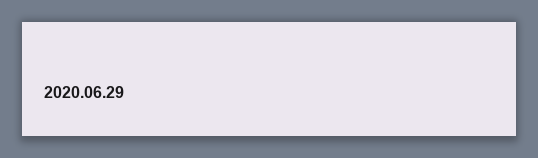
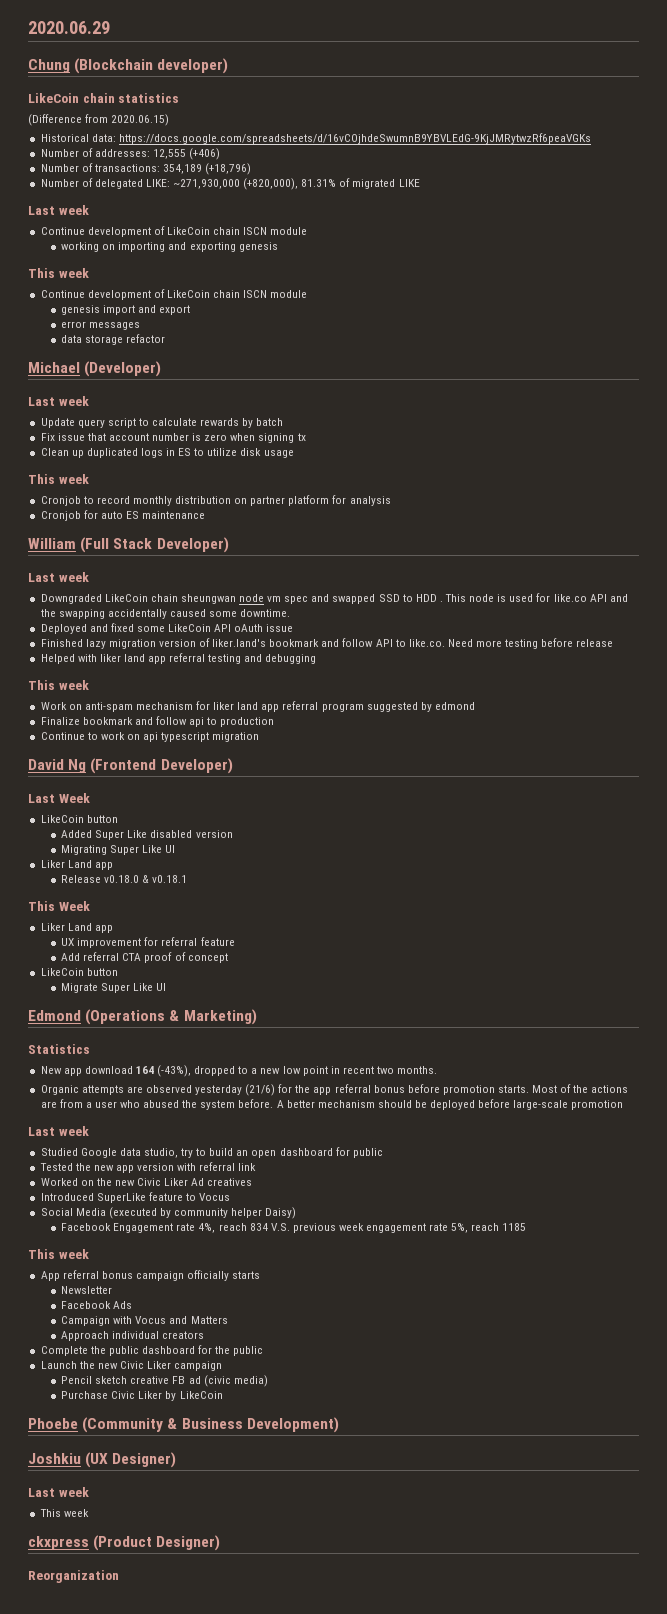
+ Chung (Blockchain developer)
+ LikeCoin chain statistics
+ (Difference from 2020.06.15)
+ Historical data: https://docs.google.com/spreadsheets/d/16vCOjhdeSwumnB9YBVLEdG-9KjJMRytwzRf6peaVGKs
+ Number of addresses: 12,555 (+406)
+ Number of transactions: 354,189 (+18,796)
+ Number of delegated LIKE: ~271,930,000 (+820,000), 81.31% of migrated LIKE
+ Last week
+ Continue development of LikeCoin chain ISCN module
+ working on importing and exporting genesis
+ This week
+ Continue development of LikeCoin chain ISCN module
+ genesis import and export
+ error messages
+ data storage refactor
+ Michael (Developer)
+ Last week
+ Update query script to calculate rewards by batch
+ Fix issue that account number is zero when signing tx
+ Clean up duplicated logs in ES to utilize disk usage
+ This week
+ Cronjob to record monthly distribution on partner platform for analysis
+ Cronjob for auto ES maintenance
+ William (Full Stack Developer)
+ Last week
+ Downgraded LikeCoin chain sheungwan node vm spec and swapped SSD to HDD . This node is used for like.co API and the swapping accidentally caused some downtime.
+ Deployed and fixed some LikeCoin API oAuth issue
+ Finished lazy migration version of liker.land's bookmark and follow API to like.co. Need more testing before release
+ Helped with liker land app referral testing and debugging
+ This week
+ Work on anti-spam mechanism for liker land app referral program suggested by edmond
+ Finalize bookmark and follow api to production
+ Continue to work on api typescript migration
+ David Ng (Frontend Developer)
+ Last Week
+ LikeCoin button
+ Added Super Like disabled version
+ Migrating Super Like UI
+ Liker Land app
+ Release v0.18.0 & v0.18.1
+ This Week
+ Liker Land app
+ UX improvement for referral feature
+ Add referral CTA proof of concept
+ LikeCoin button
+ Migrate Super Like UI
+ Edmond (Operations & Marketing)
+ Statistics
+ New app download 164 (-43%), dropped to a new low point in recent two months.
+ Organic attempts are observed yesterday (21/6) for the app referral bonus before promotion starts. Most of the actions are from a user who abused the system before. A better mechanism should be deployed before large-scale promotion
+ Last week
+ Studied Google data studio, try to build an open dashboard for public
+ Tested the new app version with referral link
+ Worked on the new Civic Liker Ad creatives
+ Introduced SuperLike feature to Vocus
+ Social Media (executed by community helper Daisy)
+ Facebook Engagement rate 4%, reach 834 V.S. previous week engagement rate 5%, reach 1185
+ This week
+ App referral bonus campaign officially starts
+ Newsletter
+ Facebook Ads
+ Campaign with Vocus and Matters
+ Approach individual creators
+ Complete the public dashboard for the public
+ Launch the new Civic Liker campaign
+ Pencil sketch creative FB ad (civic media)
+ Purchase Civic Liker by LikeCoin
+ Phoebe (Community & Business Development)
+ Joshkiu (UX Designer)
+ Last week
+ This week
+ ckxpress (Product Designer)
+ Reorganization

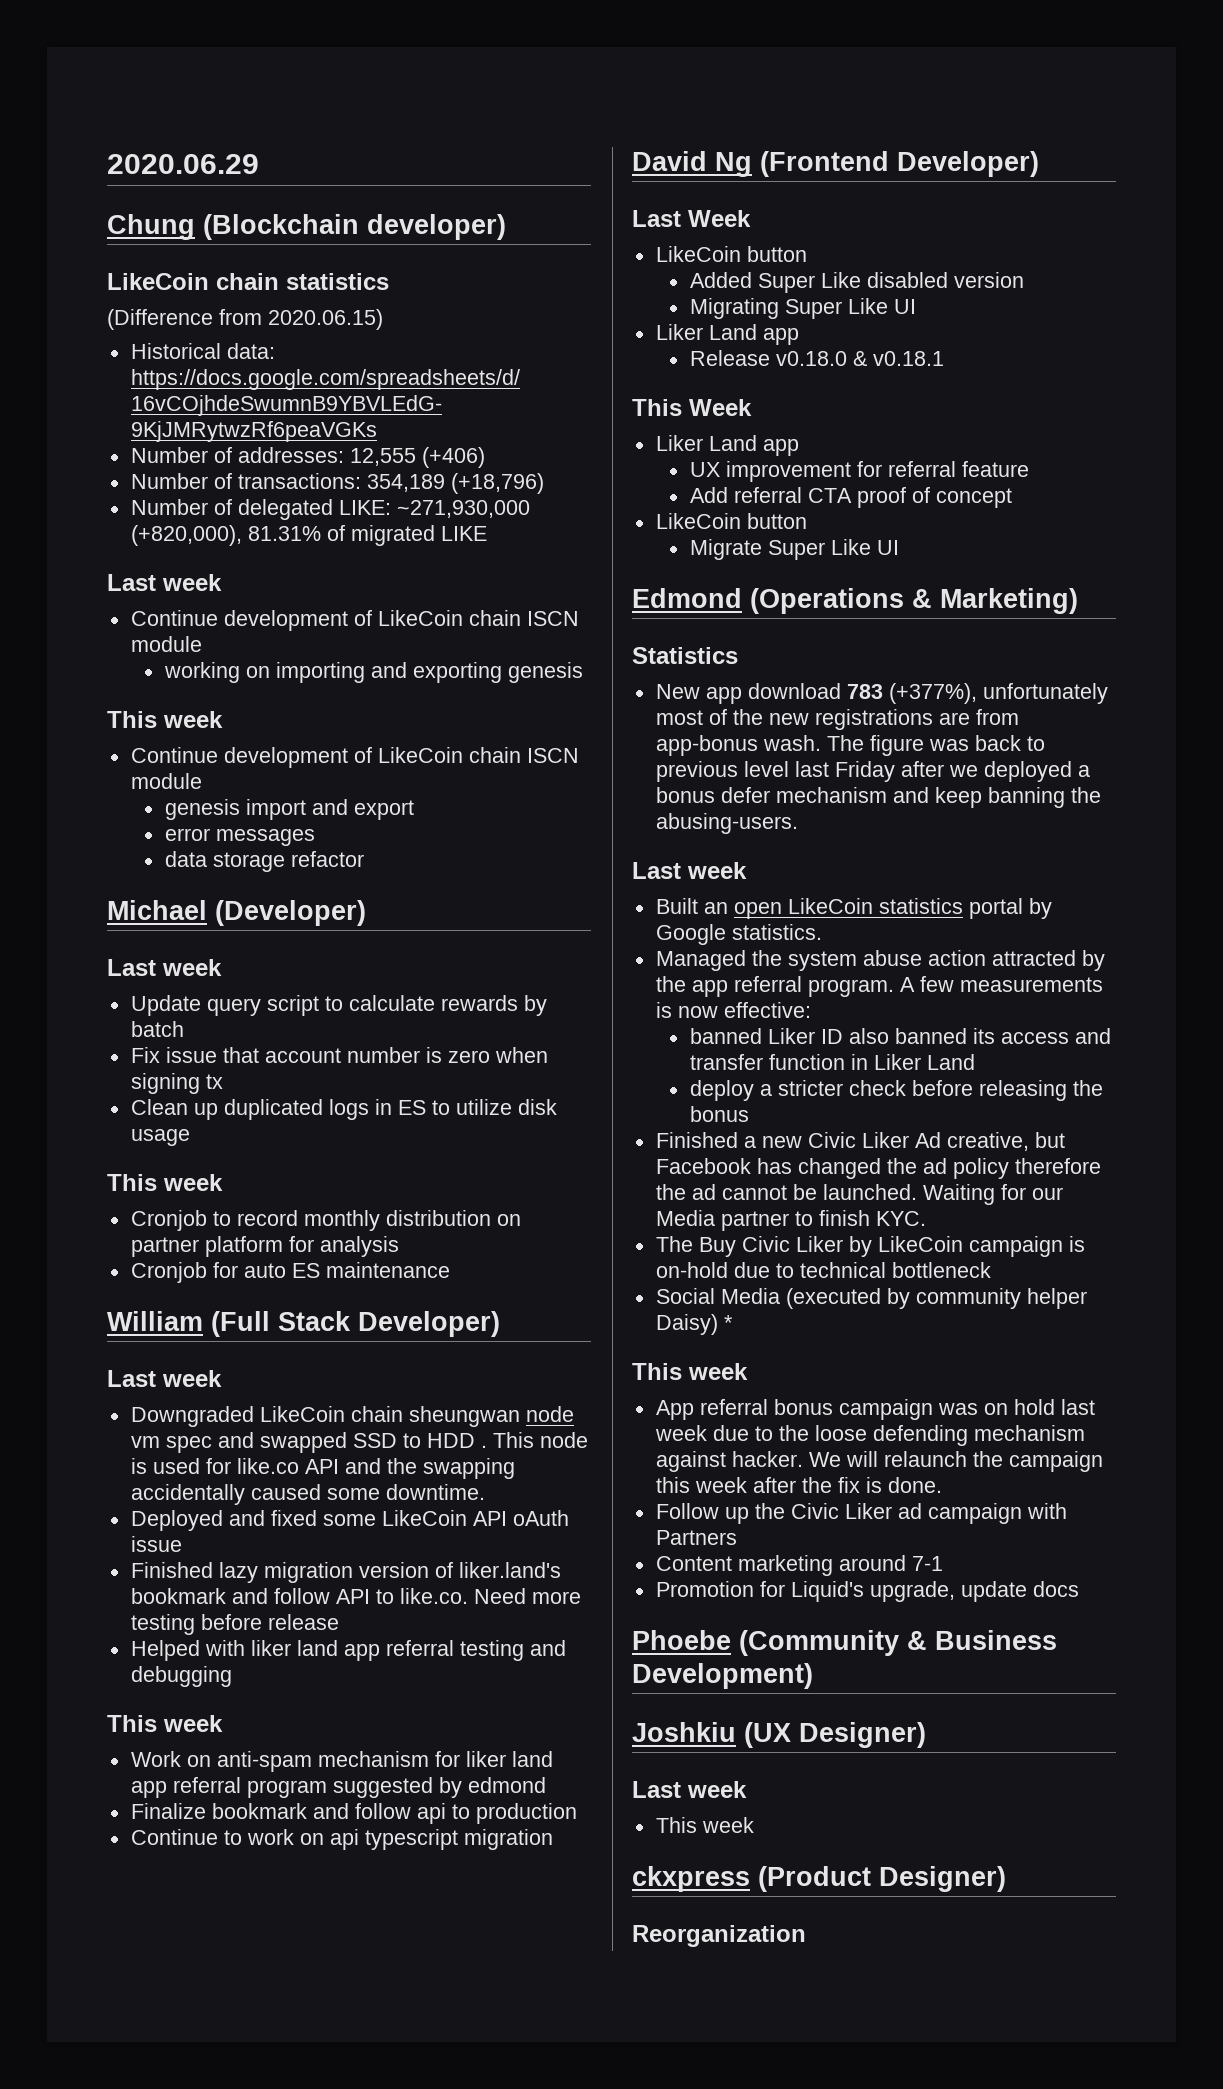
- New app download 164 (-43%), dropped to a new low point in recent two months.
- Organic attempts are observed yesterday (21/6) for the app referral bonus before promotion starts. Most of the actions are from a user who abused the system before. A better mechanism should be deployed before large-scale promotion
+ New app download 783 (+377%), unfortunately most of the new registrations are from app-bonus wash. The figure was back to previous level last Friday after we deployed a bonus defer mechanism and keep banning the abusing-users.
  Last week
- Studied Google data studio, try to build an open dashboard for public
- Tested the new app version with referral link
- Worked on the new Civic Liker Ad creatives
- Introduced SuperLike feature to Vocus
+ Built an open LikeCoin statistics portal by Google statistics.
+ Managed the system abuse action attracted by the app referral program. A few measurements is now effective:
+ banned Liker ID also banned its access and transfer function in Liker Land
+ deploy a stricter check before releasing the bonus
+ Finished a new Civic Liker Ad creative, but Facebook has changed the ad policy therefore the ad cannot be launched. Waiting for our Media partner to finish KYC.
+ The Buy Civic Liker by LikeCoin campaign is on-hold due to technical bottleneck
- Social Media (executed by community helper Daisy)
- Facebook Engagement rate 4%, reach 834 V.S. previous week engagement rate 5%, reach 1185
+ Social Media (executed by community helper Daisy) *
- App referral bonus campaign officially starts
- Newsletter
- Facebook Ads
- Campaign with Vocus and Matters
- Approach individual creators
- Complete the public dashboard for the public
- Launch the new Civic Liker campaign
- Pencil sketch creative FB ad (civic media)
- Purchase Civic Liker by LikeCoin
+ App referral bonus campaign was on hold last week due to the loose defending mechanism against hacker. We will relaunch the campaign this week after the fix is done.
+ Follow up the Civic Liker ad campaign with Partners
+ Content marketing around 7-1
+ Promotion for Liquid's upgrade, update docs

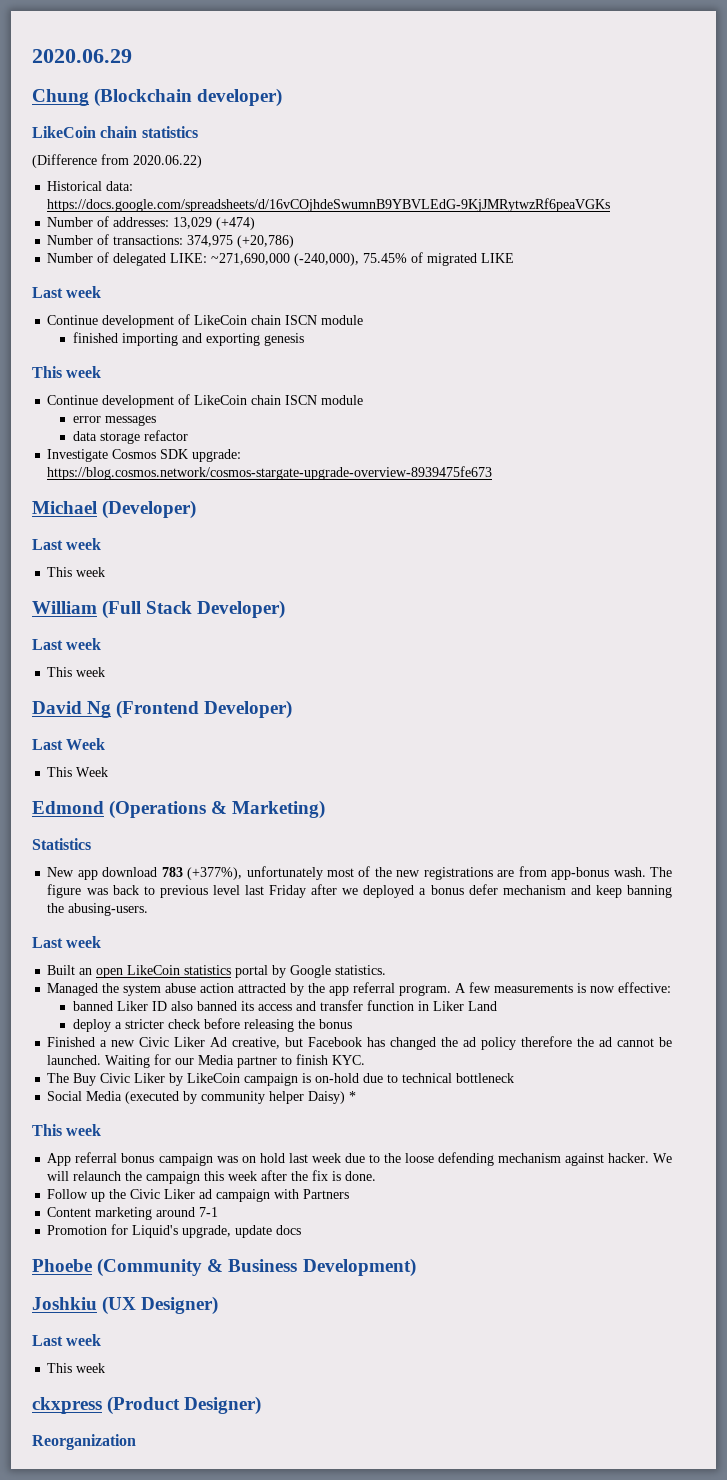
- (Difference from 2020.06.15)
+ (Difference from 2020.06.22)
- Number of addresses: 12,555 (+406)
+ Number of addresses: 13,029 (+474)
- Number of transactions: 354,189 (+18,796)
+ Number of transactions: 374,975 (+20,786)
- Number of delegated LIKE: ~271,930,000 (+820,000), 81.31% of migrated LIKE
+ Number of delegated LIKE: ~271,690,000 (-240,000), 75.45% of migrated LIKE
- working on importing and exporting genesis
+ finished importing and exporting genesis
- genesis import and export
+ Investigate Cosmos SDK upgrade: https://blog.cosmos.network/cosmos-stargate-upgrade-overview-8939475fe673
  Michael (Developer)
  Last week
- Update query script to calculate rewards by batch
- Fix issue that account number is zero when signing tx
- Clean up duplicated logs in ES to utilize disk usage
  This week
- Cronjob to record monthly distribution on partner platform for analysis
- Cronjob for auto ES maintenance
  William (Full Stack Developer)
  Last week
- Downgraded LikeCoin chain sheungwan node vm spec and swapped SSD to HDD . This node is used for like.co API and the swapping accidentally caused some downtime.
- Deployed and fixed some LikeCoin API oAuth issue
- Finished lazy migration version of liker.land's bookmark and follow API to like.co. Need more testing before release
- Helped with liker land app referral testing and debugging
  This week
- Work on anti-spam mechanism for liker land app referral program suggested by edmond
- Finalize bookmark and follow api to production
- Continue to work on api typescript migration
  Last Week
- LikeCoin button
- Added Super Like disabled version
- Migrating Super Like UI
- Liker Land app
- Release v0.18.0 & v0.18.1
  This Week
- Liker Land app
- UX improvement for referral feature
- Add referral CTA proof of concept
- LikeCoin button
- Migrate Super Like UI

